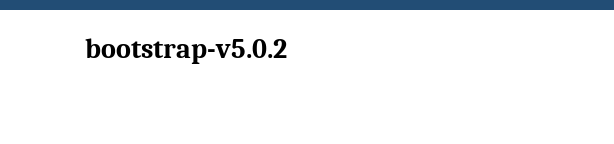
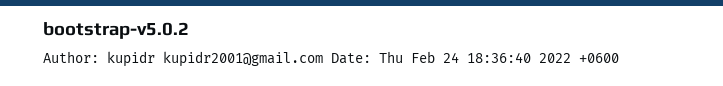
+ Author: kupidr kupidr2001@gmail.com Date: Thu Feb 24 18:36:40 2022 +0600

